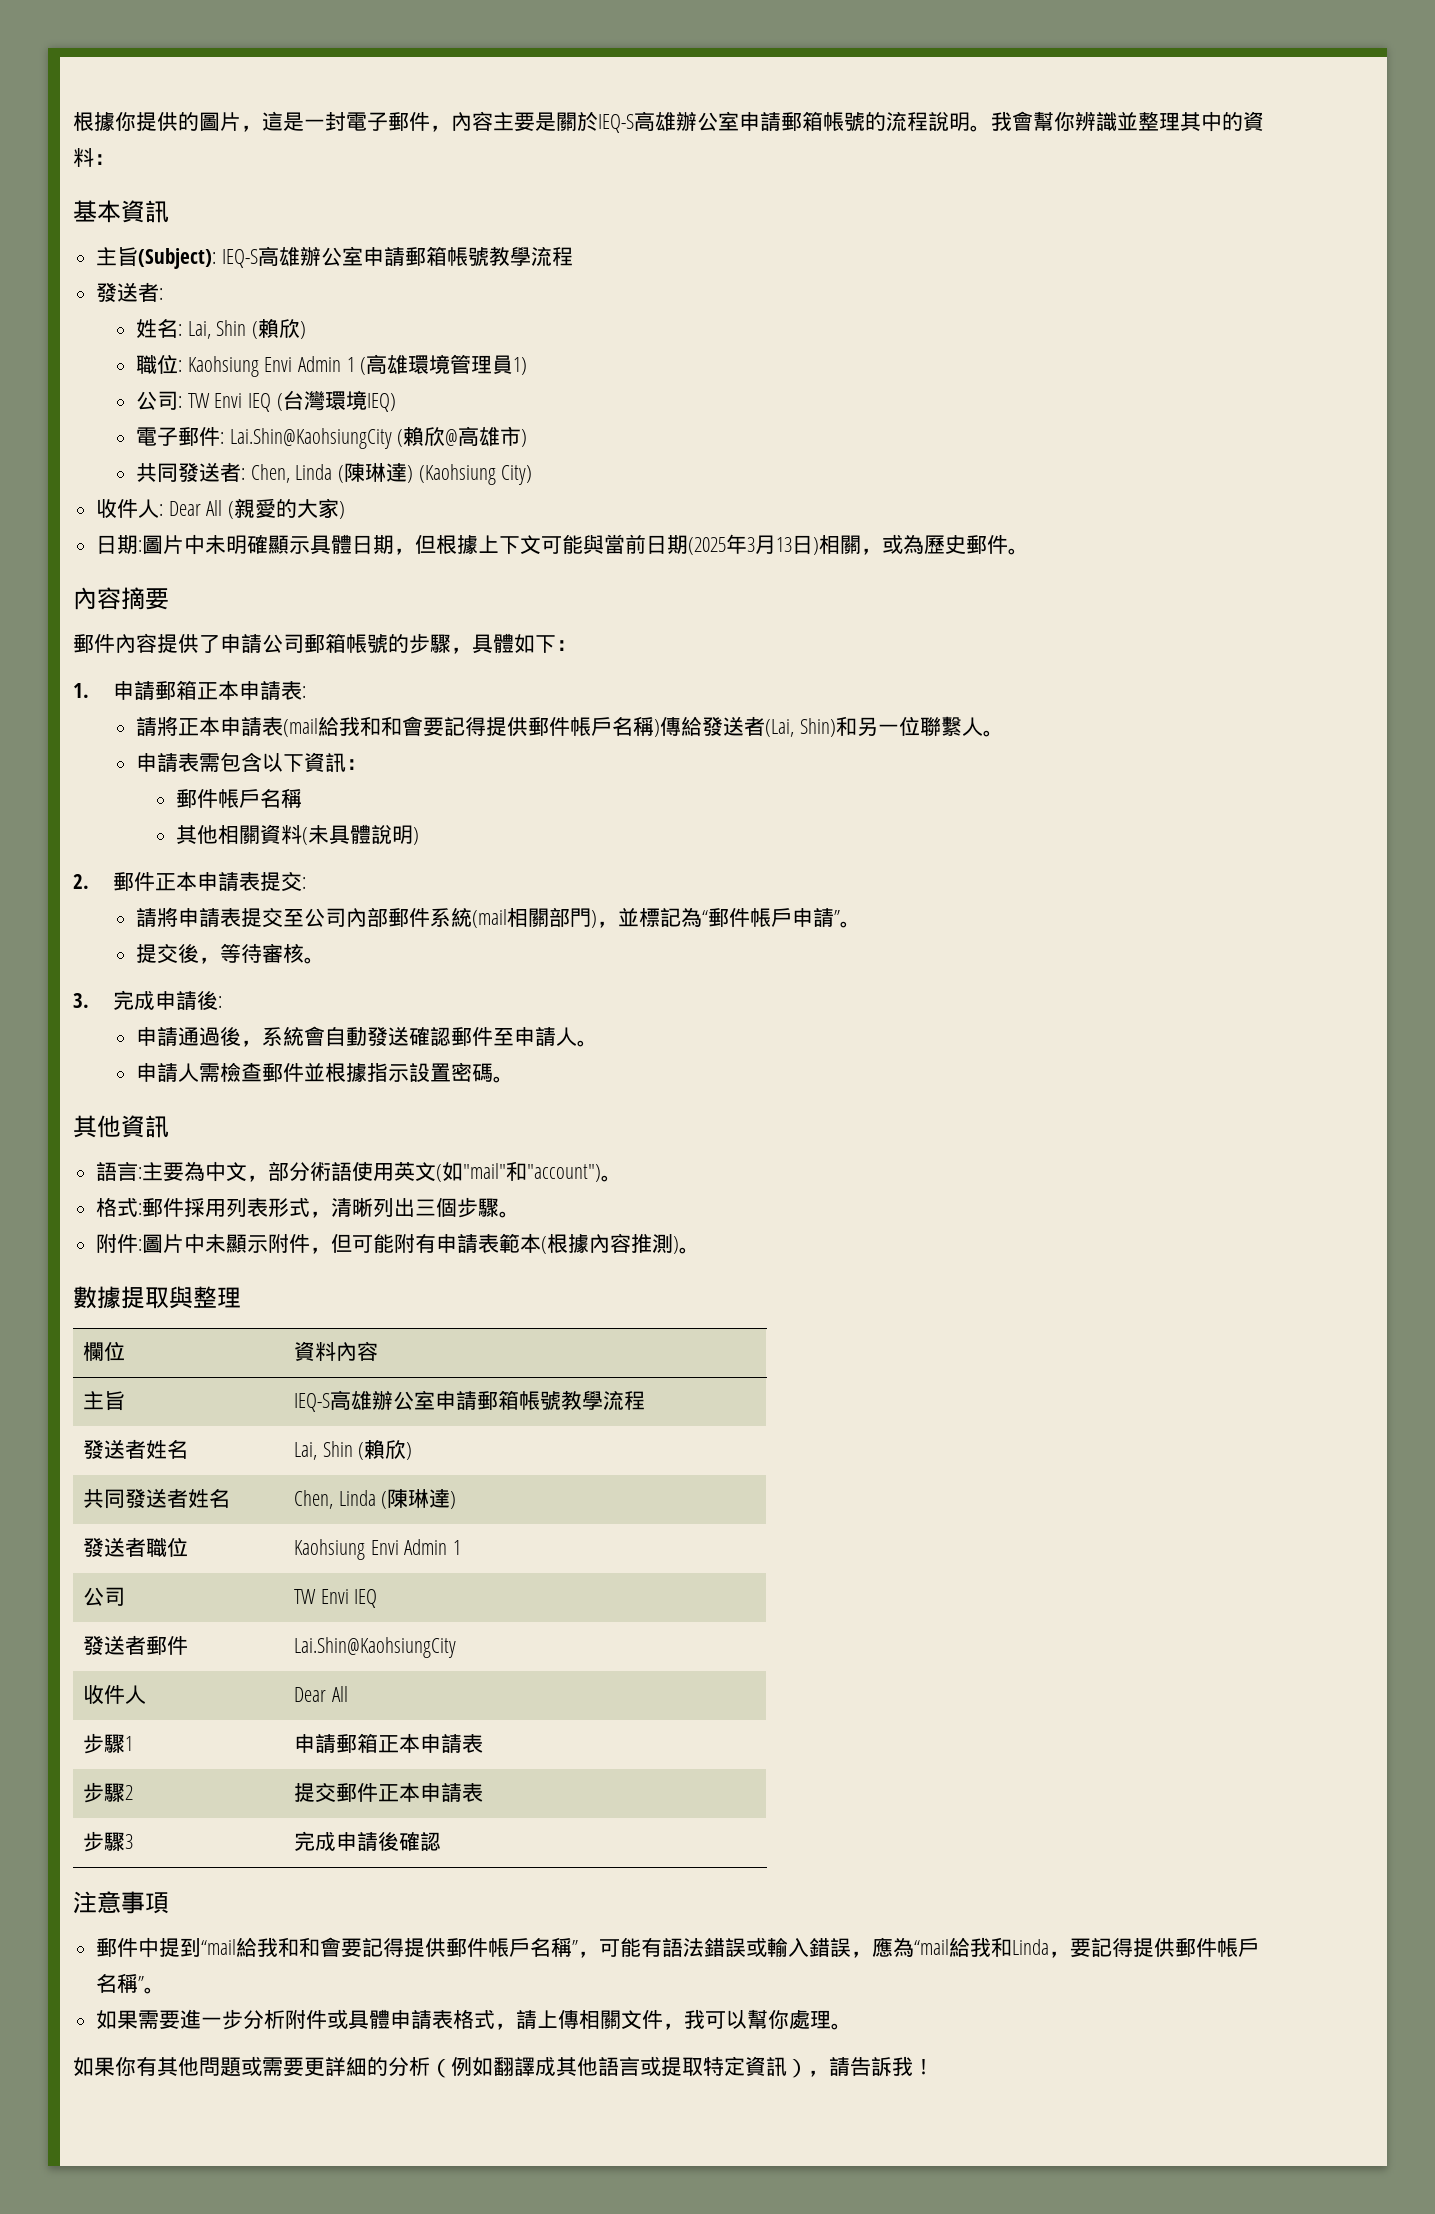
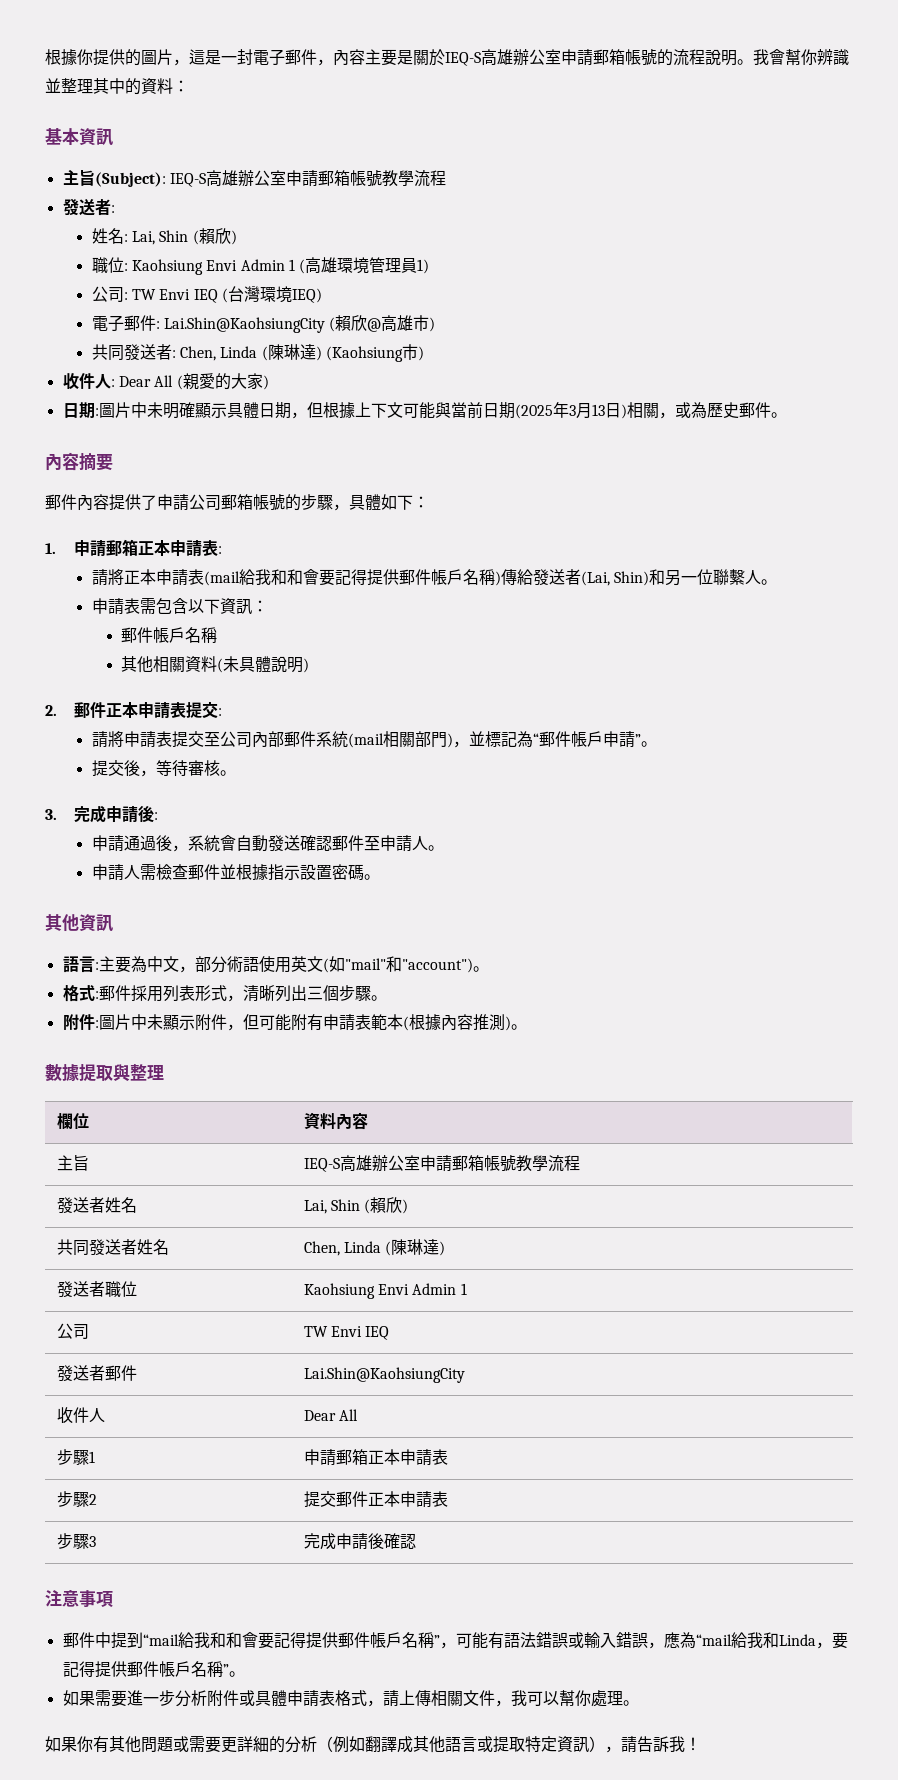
- 共同發送者: Chen, Linda (陳琳達) (Kaohsiung City)
+ 共同發送者: Chen, Linda (陳琳達) (Kaohsiung市)

